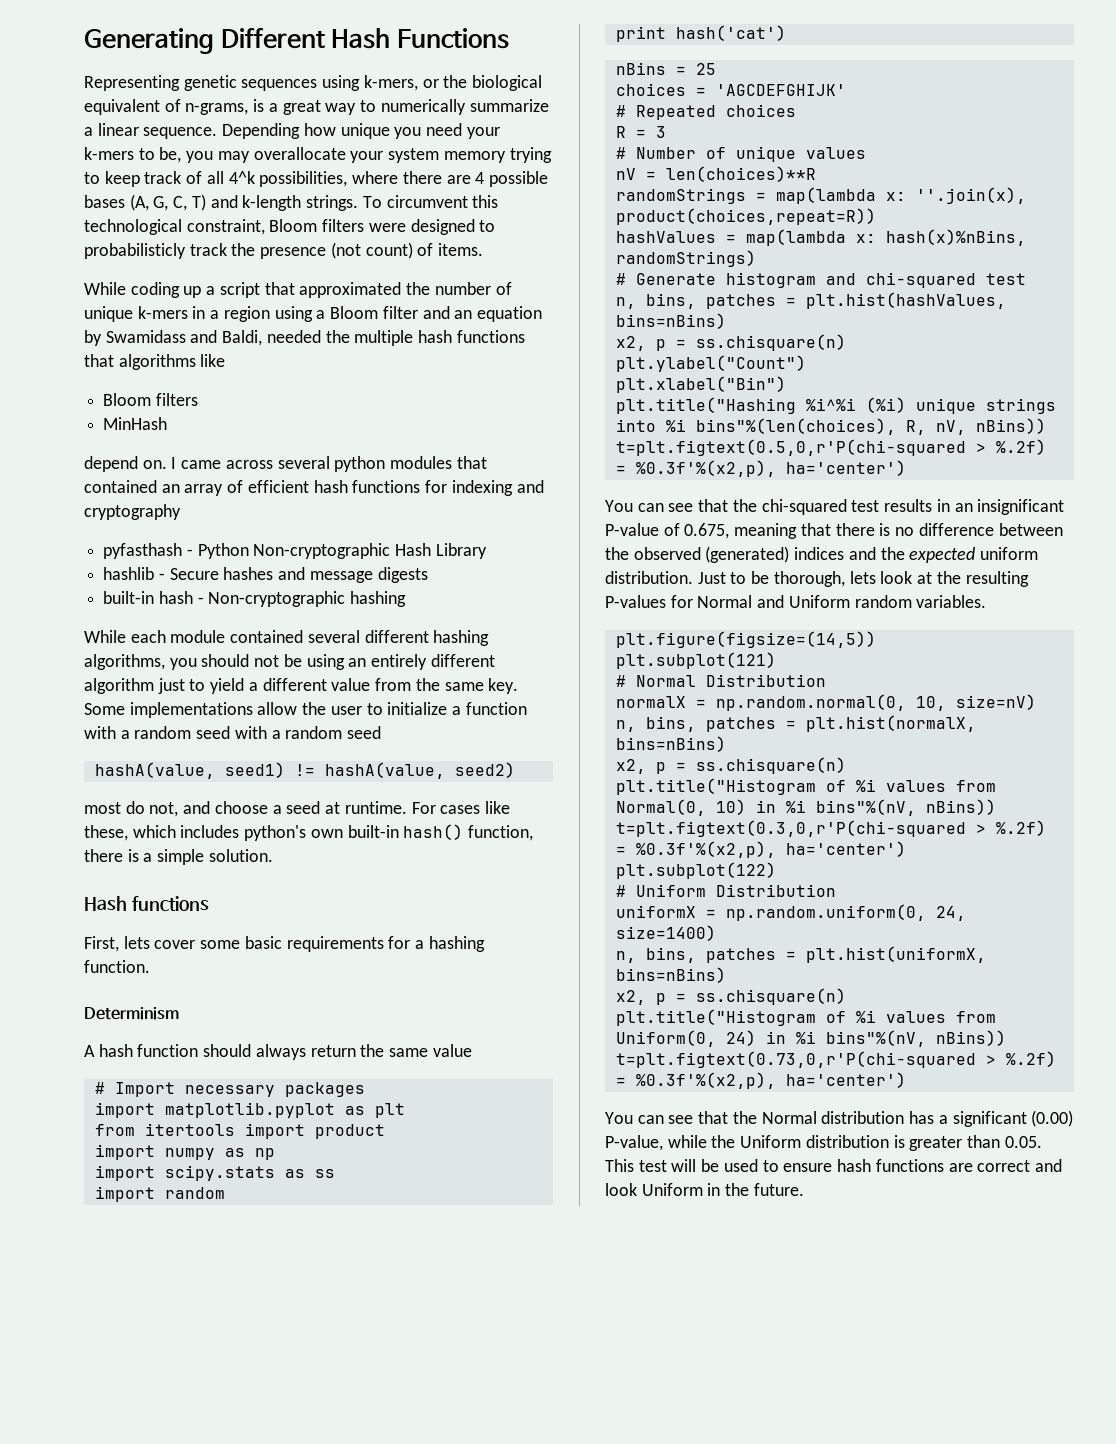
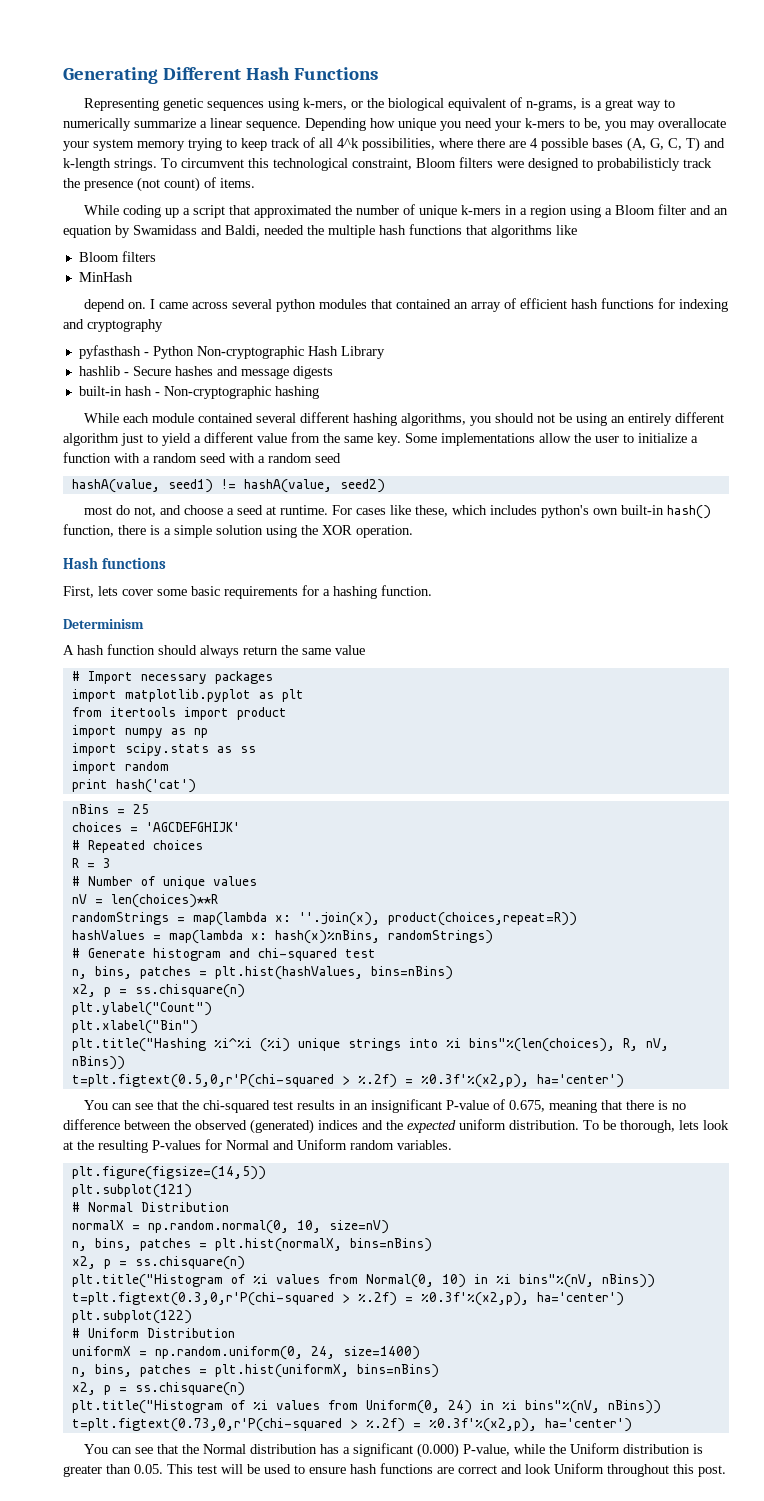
- For cases like these, which includes python's own built-in hash() function, there is a simple solution.
+ For cases like these, which includes python's own built-in hash() function, there is a simple solution using the XOR operation.
- Just to be thorough, lets look at the resulting P-values for Normal and Uniform random variables.
+ To be thorough, lets look at the resulting P-values for Normal and Uniform random variables.
- You can see that the Normal distribution has a significant (0.00) P-value, while the Uniform distribution is greater than 0.05. This test will be used to ensure hash functions are correct and look Uniform in the future.
+ You can see that the Normal distribution has a significant (0.000) P-value, while the Uniform distribution is greater than 0.05. This test will be used to ensure hash functions are correct and look Uniform throughout this post.

